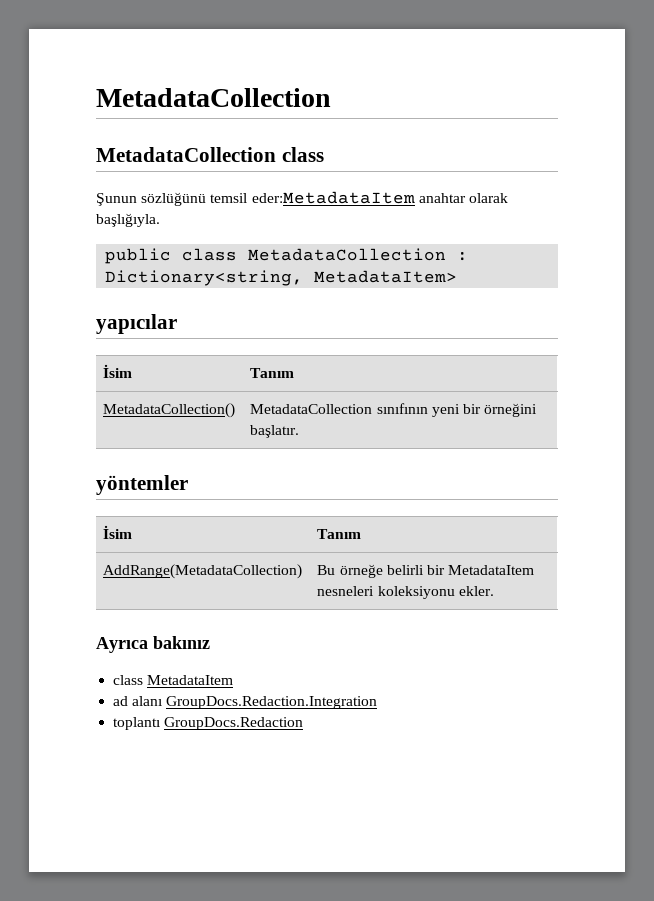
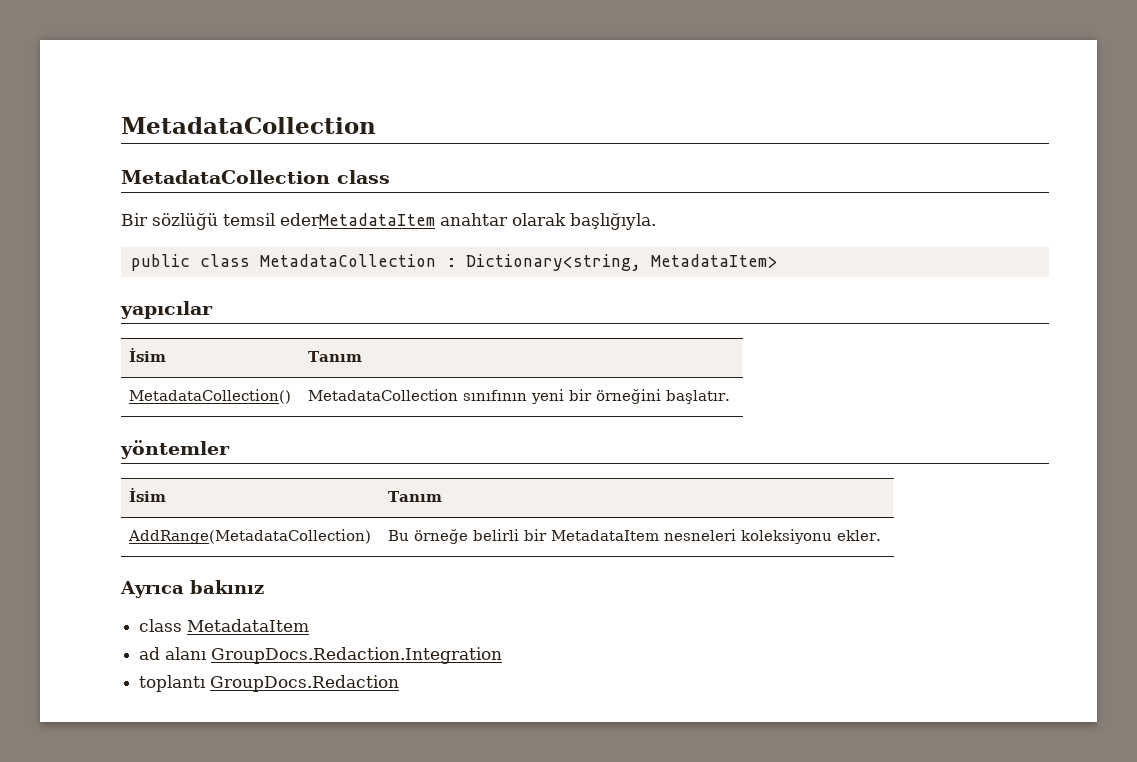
- Şunun sözlüğünü temsil eder:MetadataItem anahtar olarak başlığıyla.
+ Bir sözlüğü temsil ederMetadataItem anahtar olarak başlığıyla.

